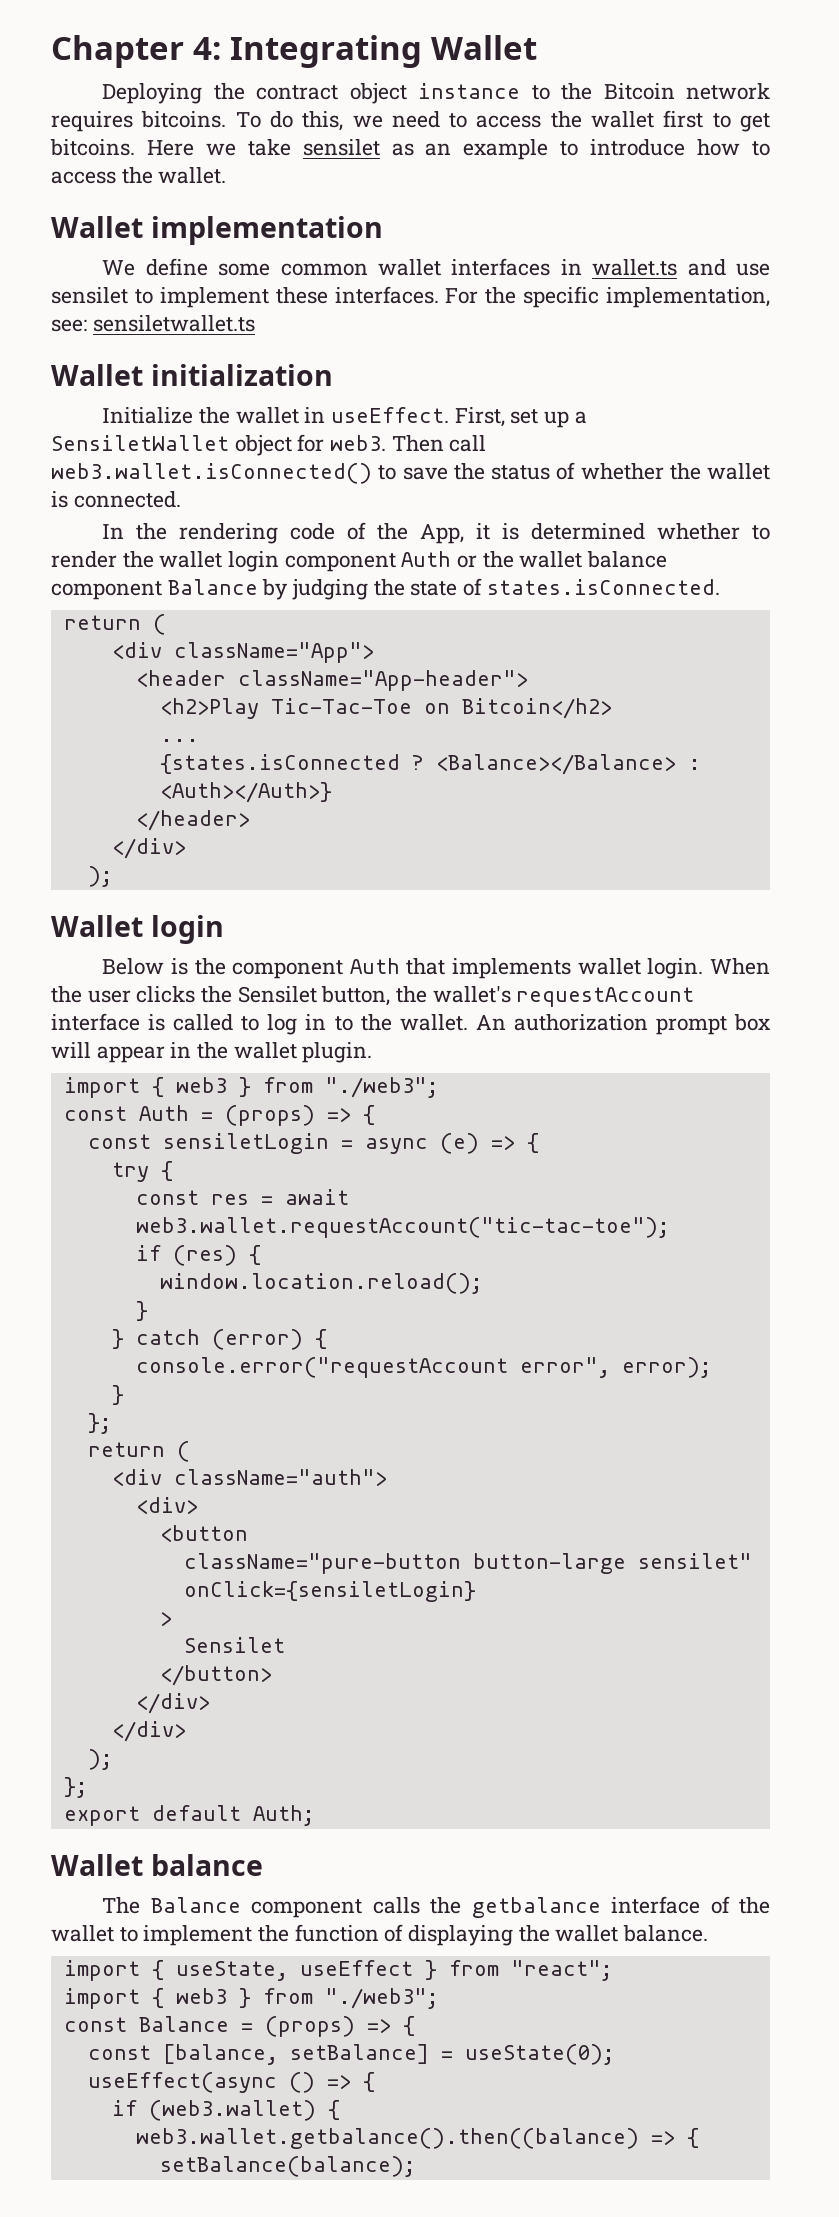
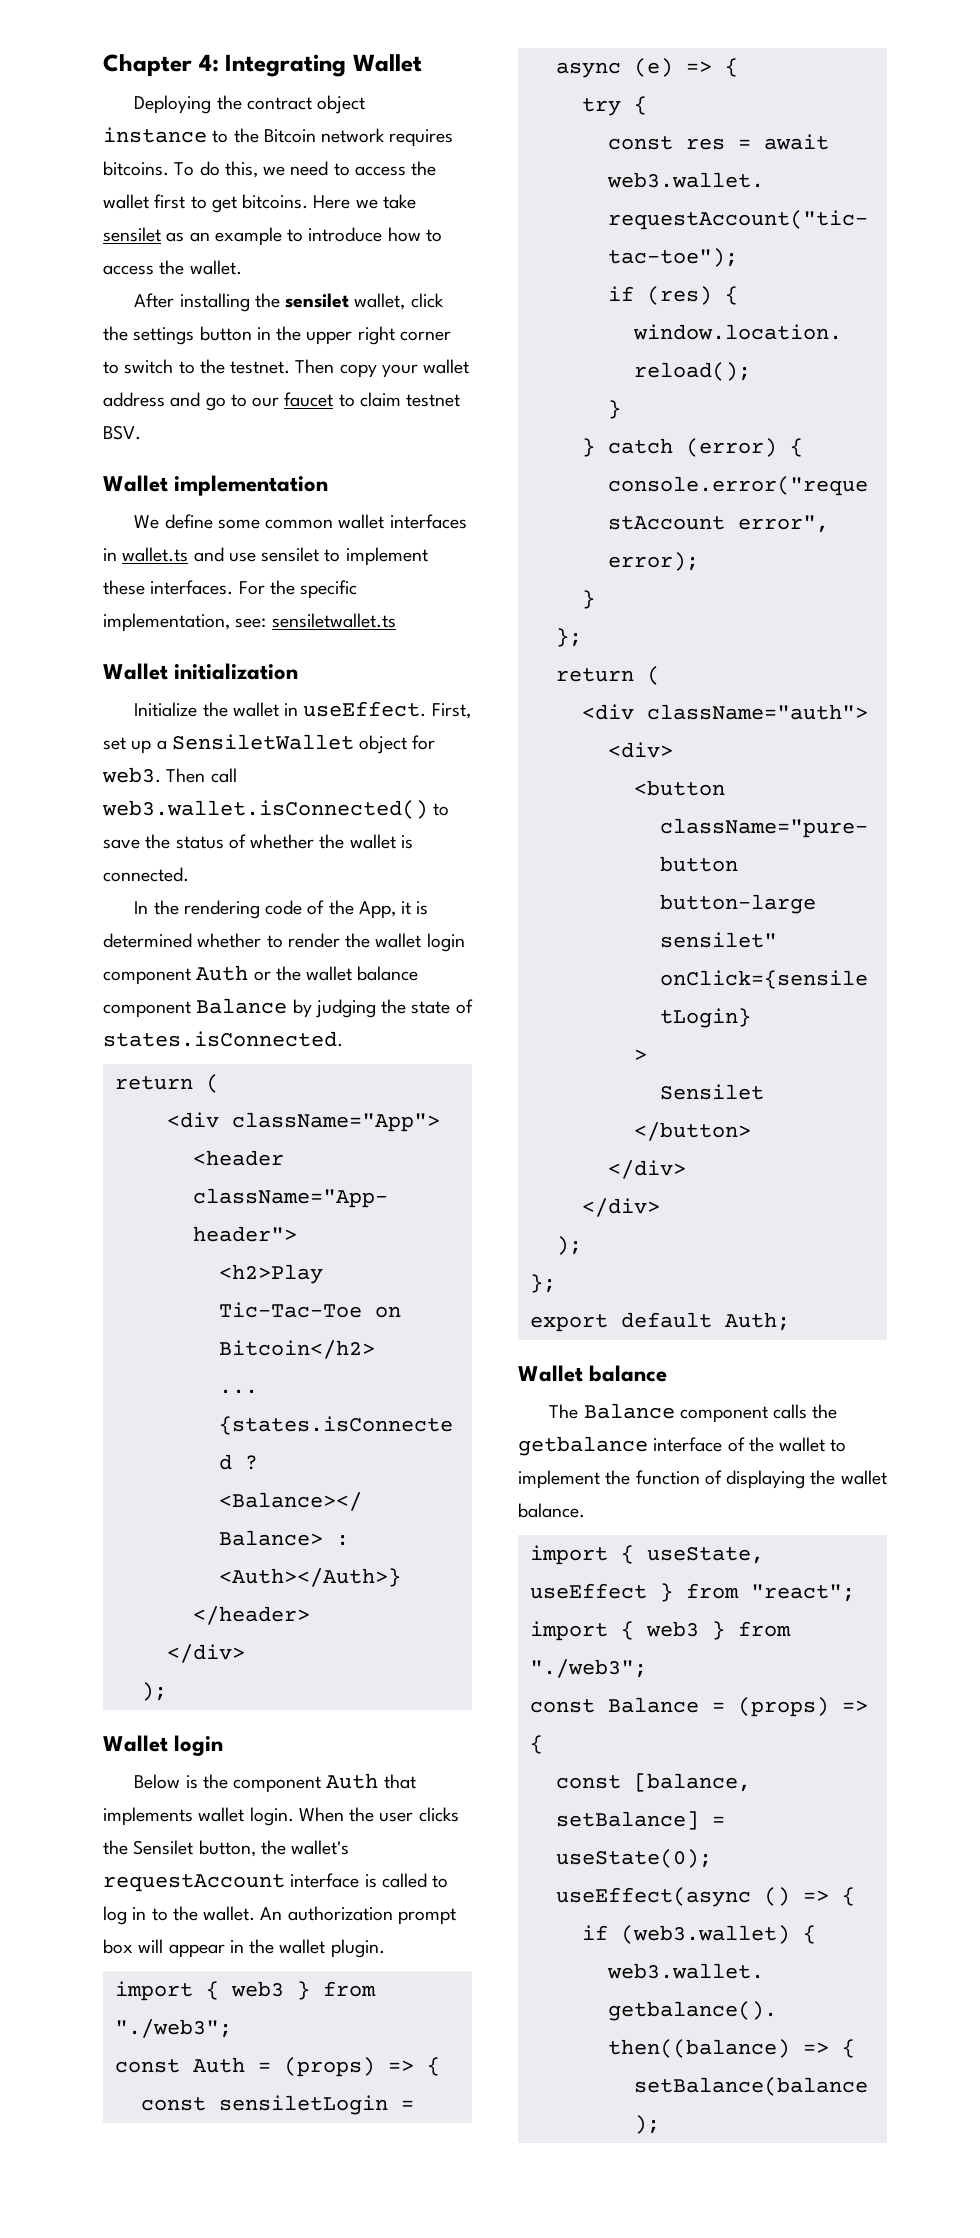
+ After installing the sensilet wallet, click the settings button in the upper right corner to switch to the testnet. Then copy your wallet address and go to our faucet to claim testnet BSV.

